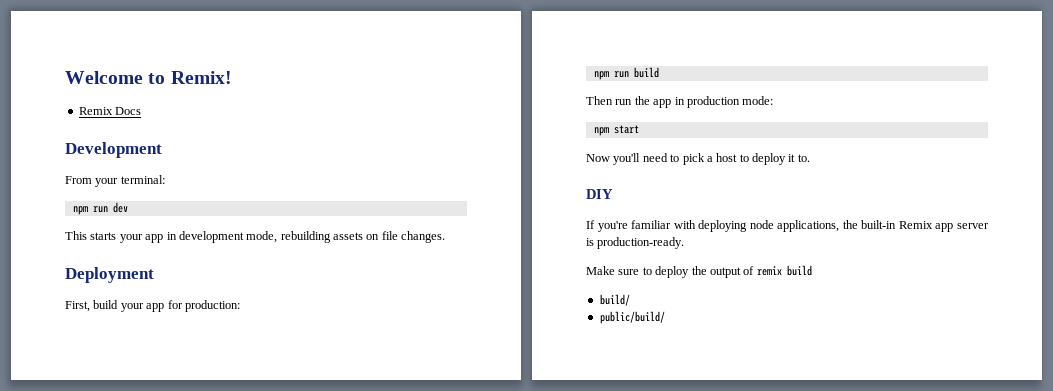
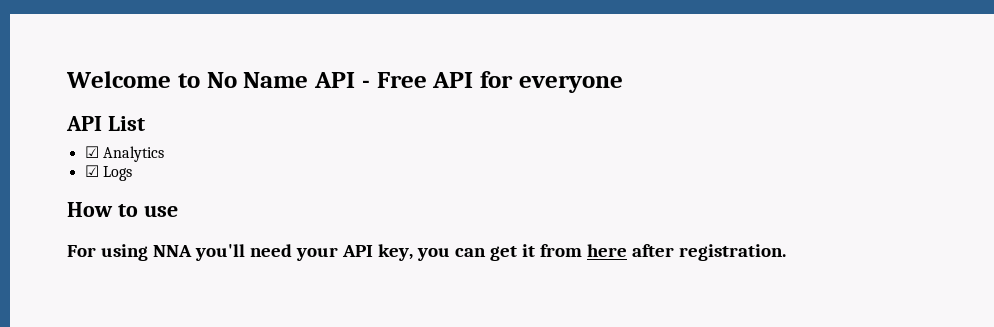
- Welcome to Remix!
- Remix Docs
- Development
- From your terminal:
- npm run dev
- This starts your app in development mode, rebuilding assets on file changes.
- Deployment
- First, build your app for production:
- npm run build
- Then run the app in production mode:
- npm start
- Now you'll need to pick a host to deploy it to.
- DIY
- If you're familiar with deploying node applications, the built-in Remix app server is production-ready.
- Make sure to deploy the output of remix build
- build/
- public/build/
+ Welcome to No Name API - Free API for everyone
+ API List
+ ☑ Analytics
+ ☑ Logs
+ How to use
+ For using NNA you'll need your API key, you can get it from here after registration.

